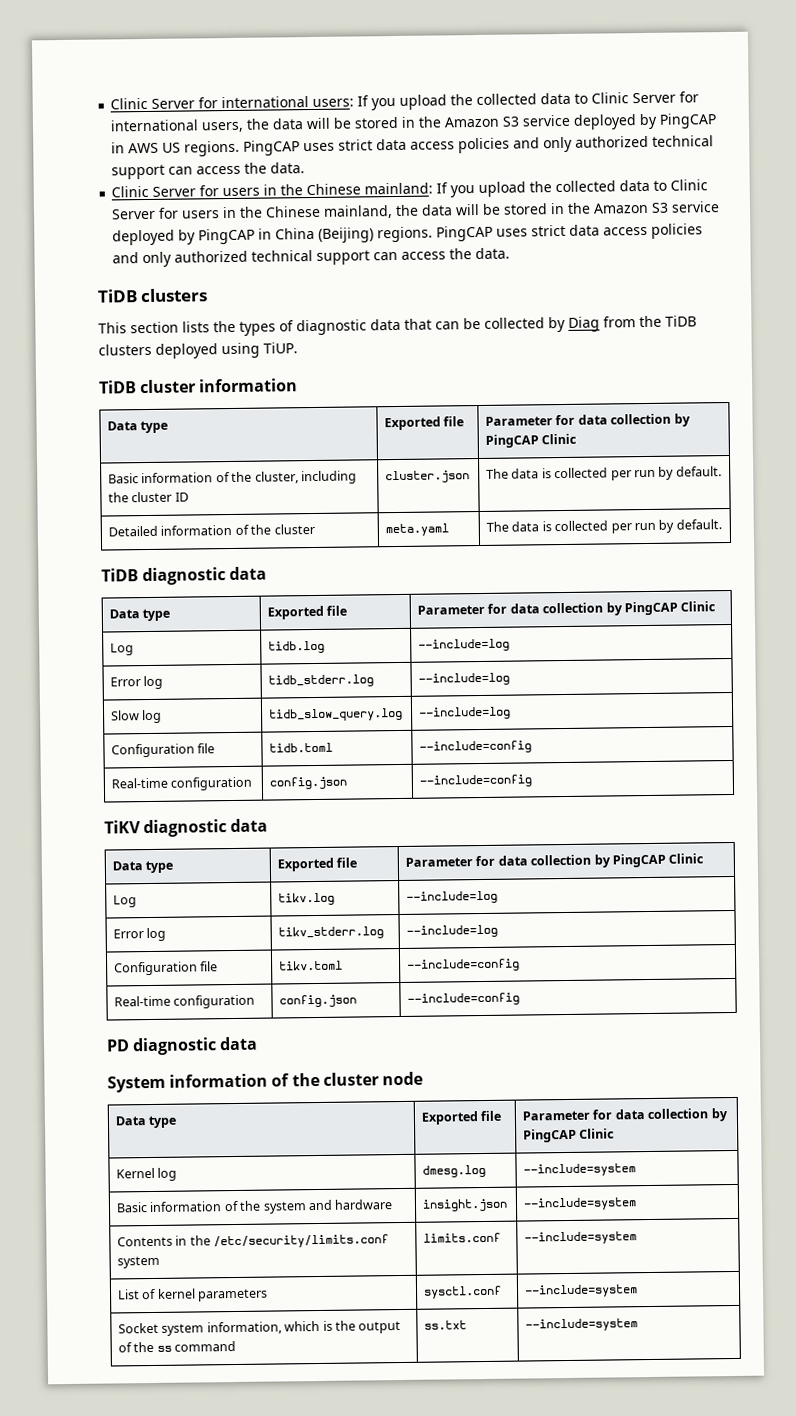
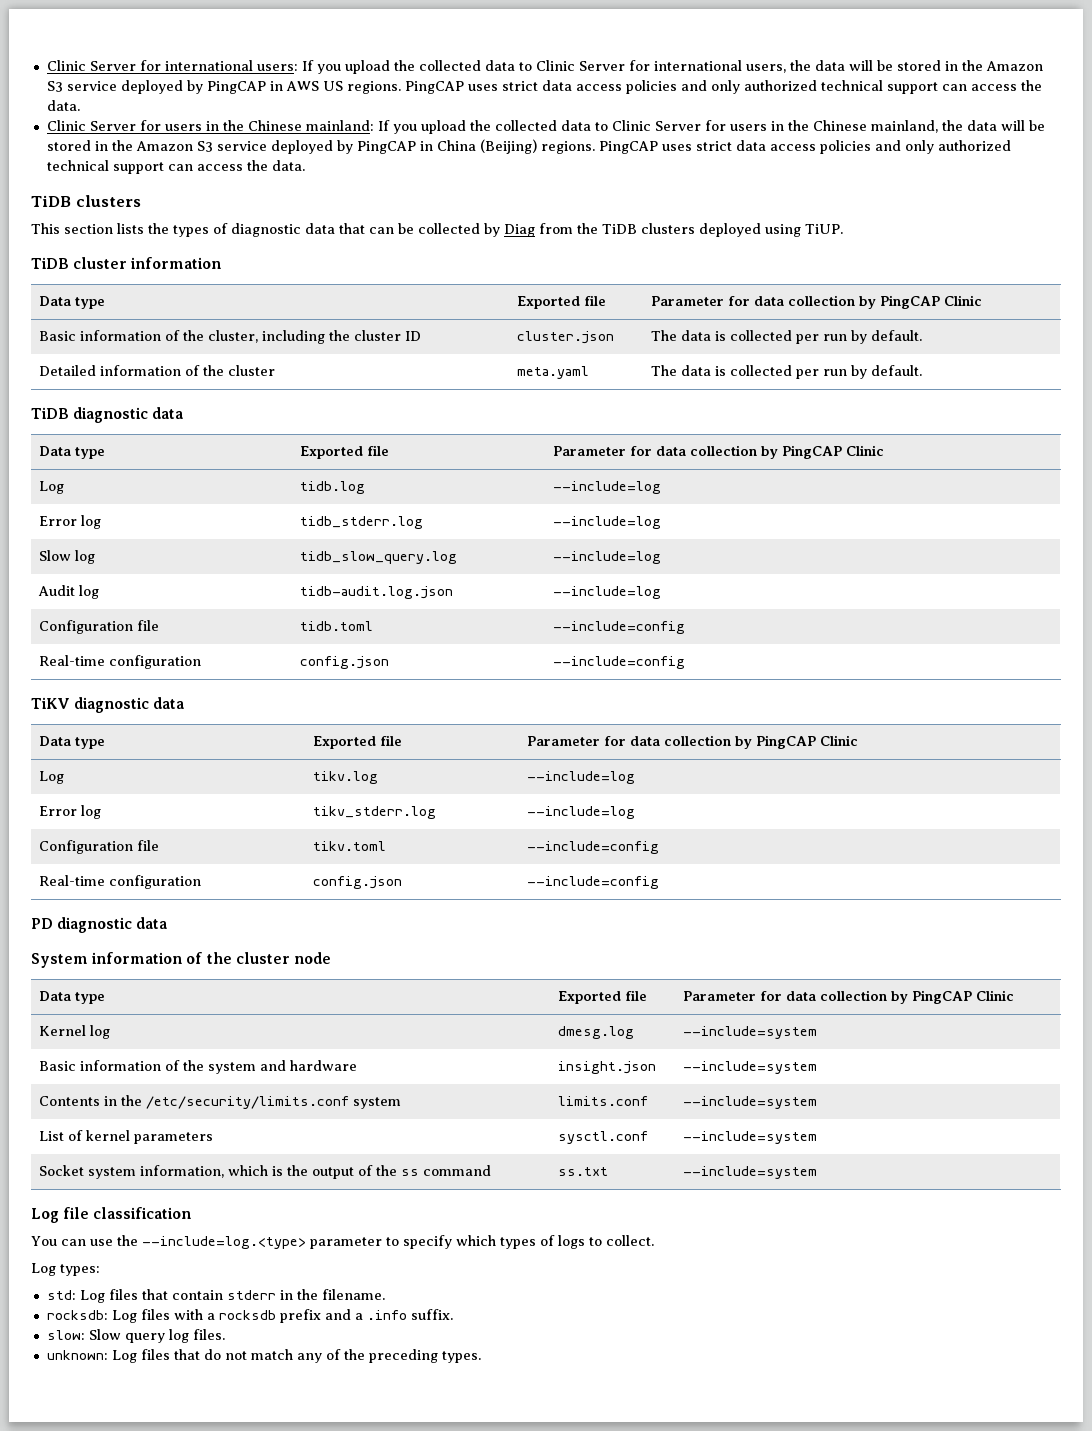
+ Audit log | tidb-audit.log.json | --include=log
+ Log file classification
+ You can use the --include=log.<type> parameter to specify which types of logs to collect.
+ Log types:
+ std: Log files that contain stderr in the filename.
+ rocksdb: Log files with a rocksdb prefix and a .info suffix.
+ slow: Slow query log files.
+ unknown: Log files that do not match any of the preceding types.

